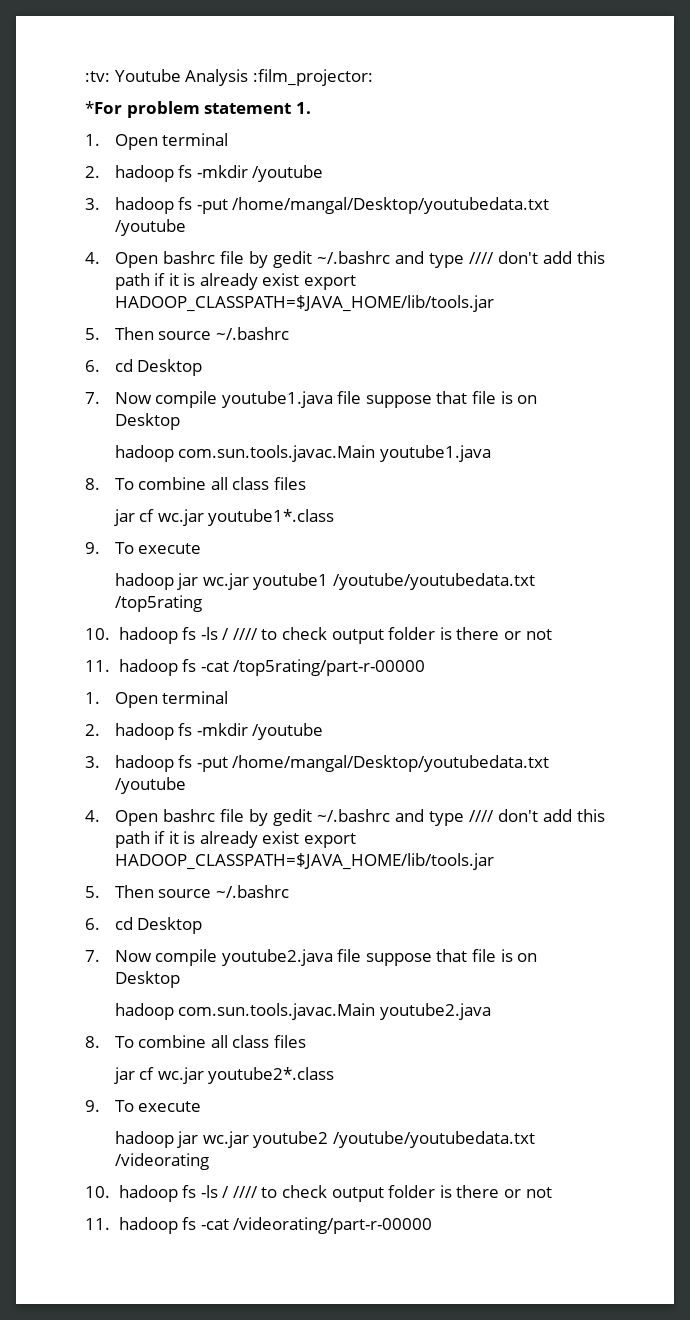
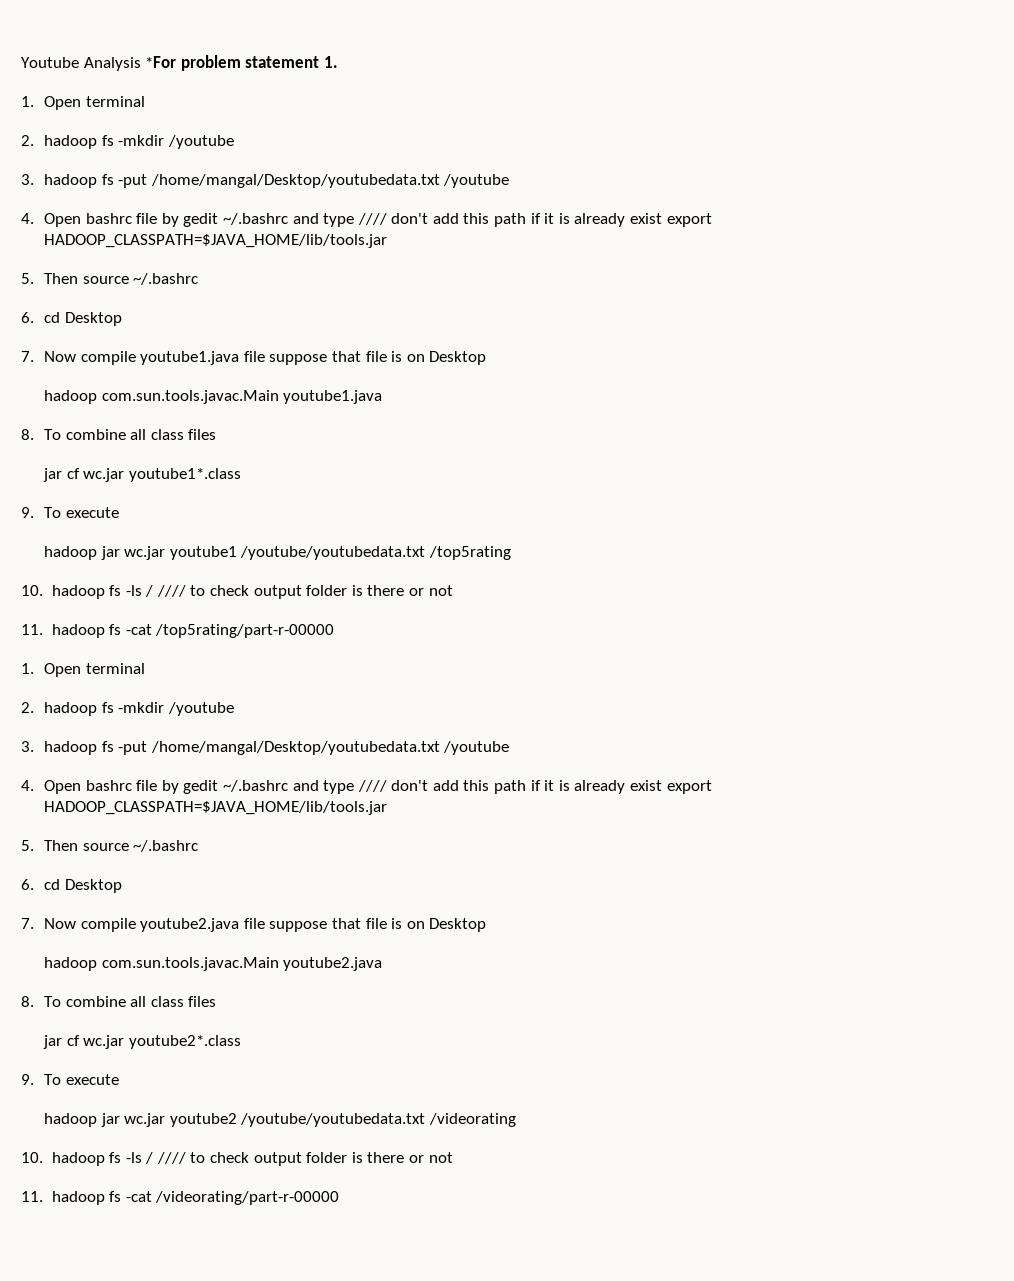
- :tv: Youtube Analysis :film_projector:
- *For problem statement 1.
+ Youtube Analysis *For problem statement 1.

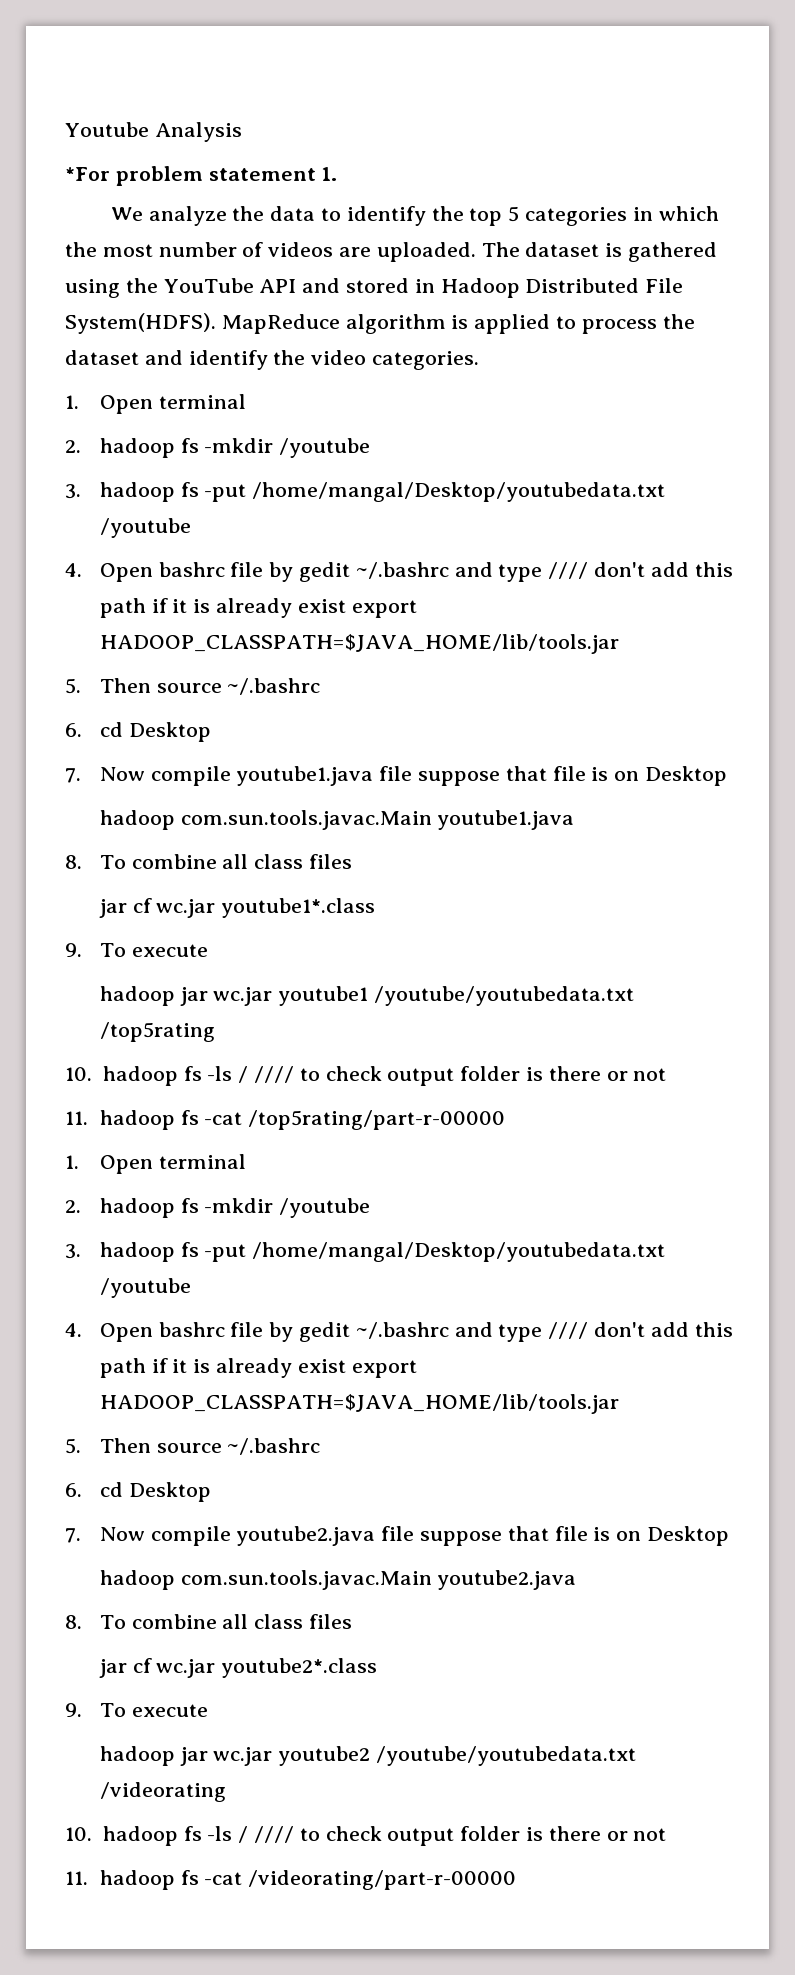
- Youtube Analysis *For problem statement 1.
+ Youtube Analysis
+ *For problem statement 1.
+ We analyze the data to identify the top 5 categories in which the most number of videos are uploaded. The dataset is gathered using the YouTube API and stored in Hadoop Distributed File System(HDFS). MapReduce algorithm is applied to process the dataset and identify the video categories.

